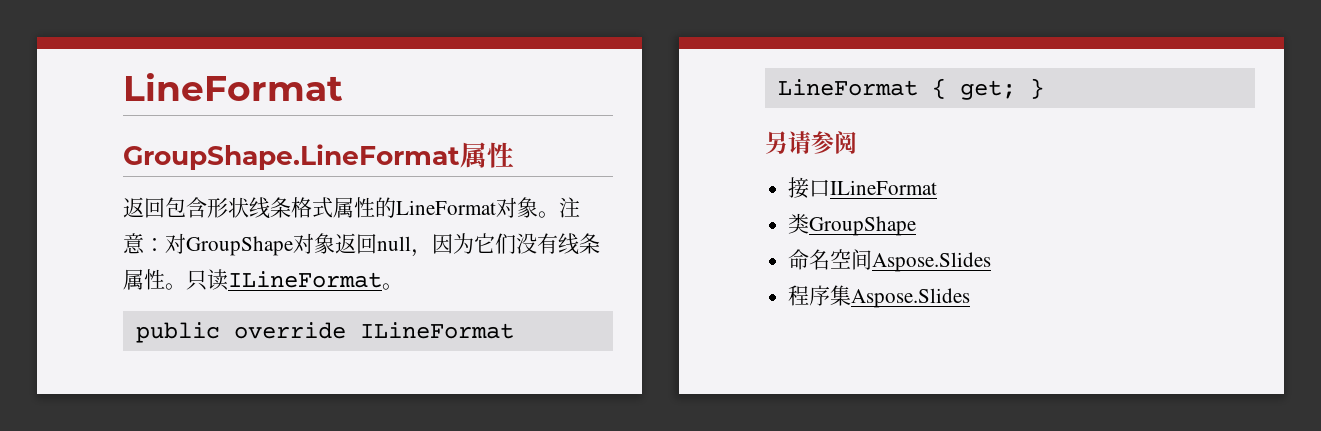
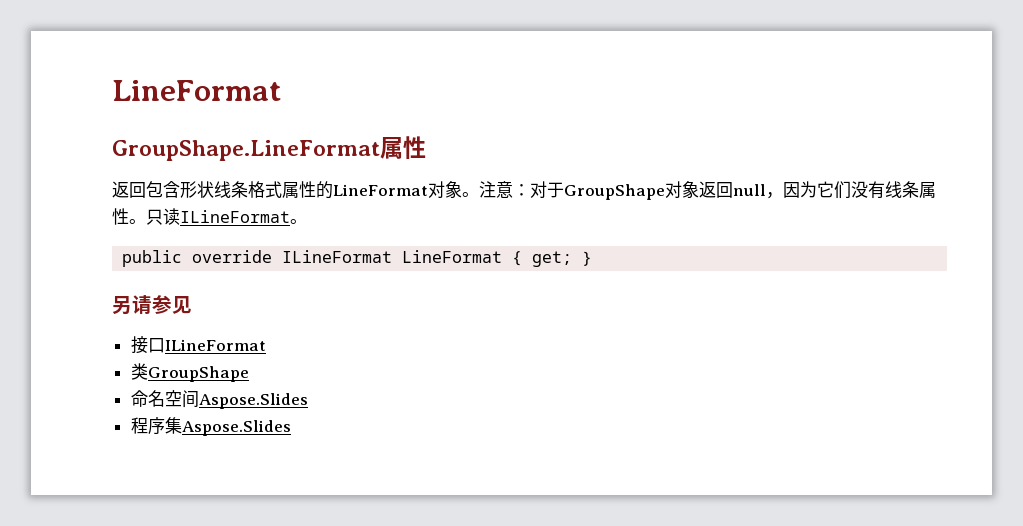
- 注意：对GroupShape对象返回null，因为它们没有线条属性。
+ 注意：对于GroupShape对象返回null，因为它们没有线条属性。
- 另请参阅
+ 另请参见

